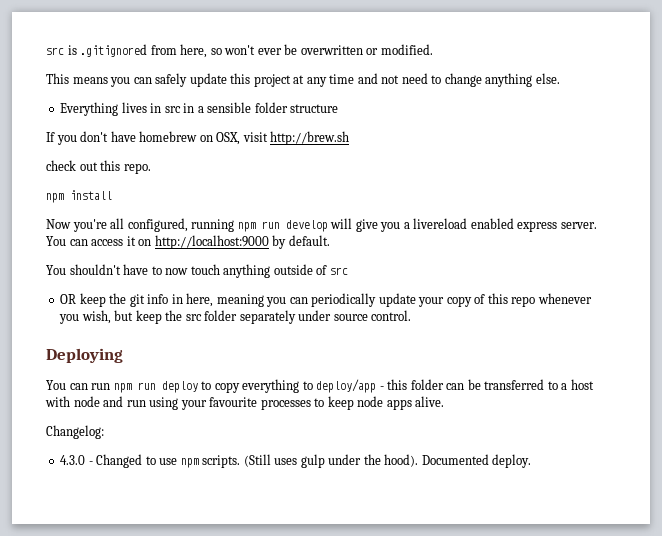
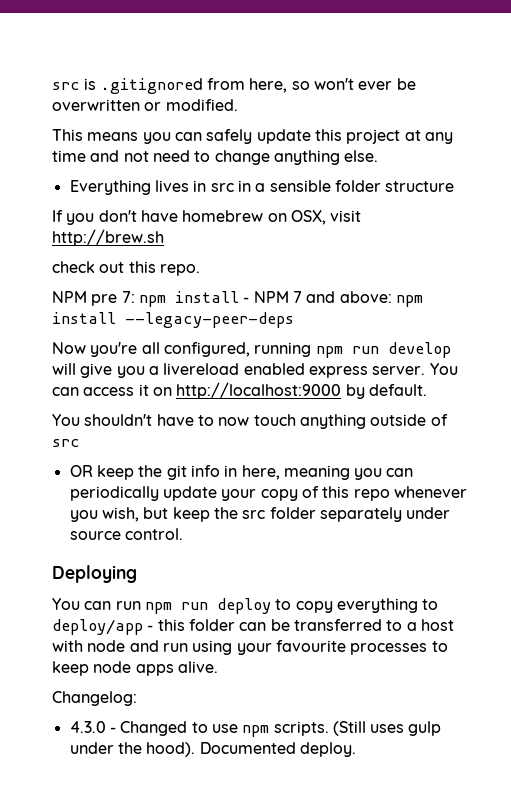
- npm install
+ NPM pre 7: npm install - NPM 7 and above: npm install --legacy-peer-deps

